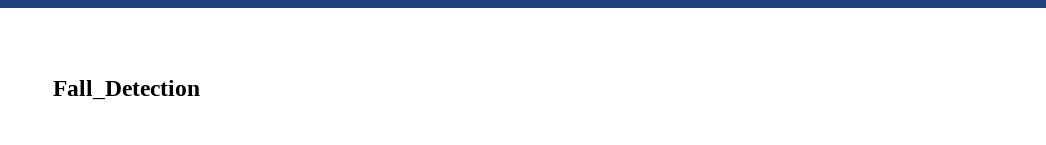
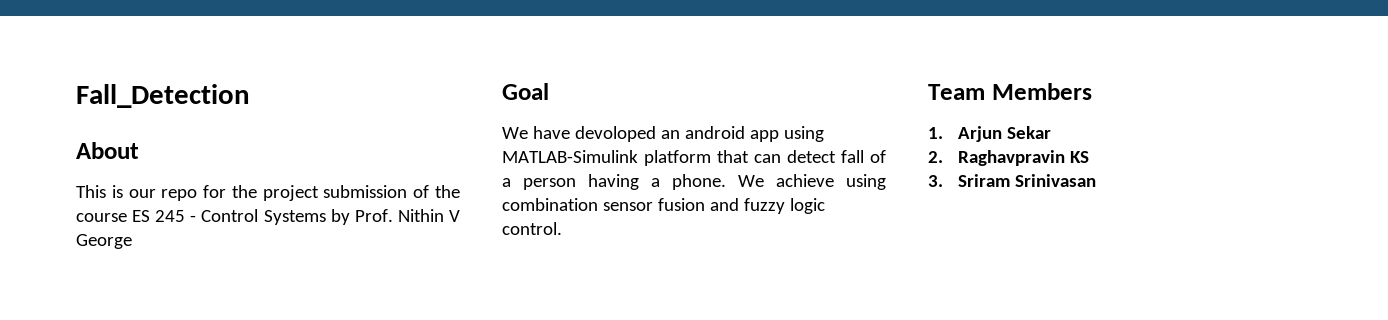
+ About
+ This is our repo for the project submission of the course ES 245 - Control Systems by Prof. Nithin V George
+ Goal
+ We have devoloped an android app using MATLAB-Simulink platform that can detect fall of a person having a phone. We achieve using combination sensor fusion and fuzzy logic control.
+ Team Members
+ 1. Arjun Sekar
+ 2. Raghavpravin KS
+ 3. Sriram Srinivasan

